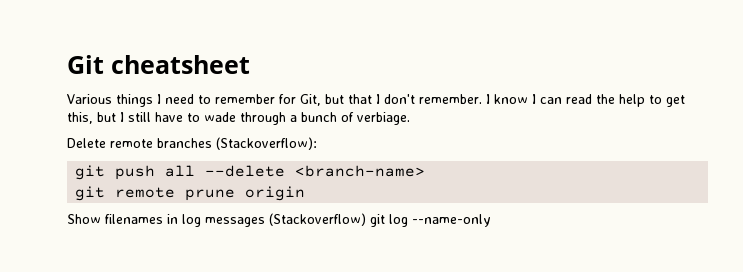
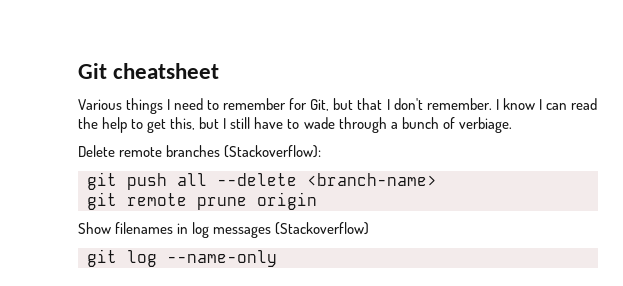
- Show filenames in log messages (Stackoverflow) git log --name-only
+ Show filenames in log messages (Stackoverflow)
+ git log --name-only

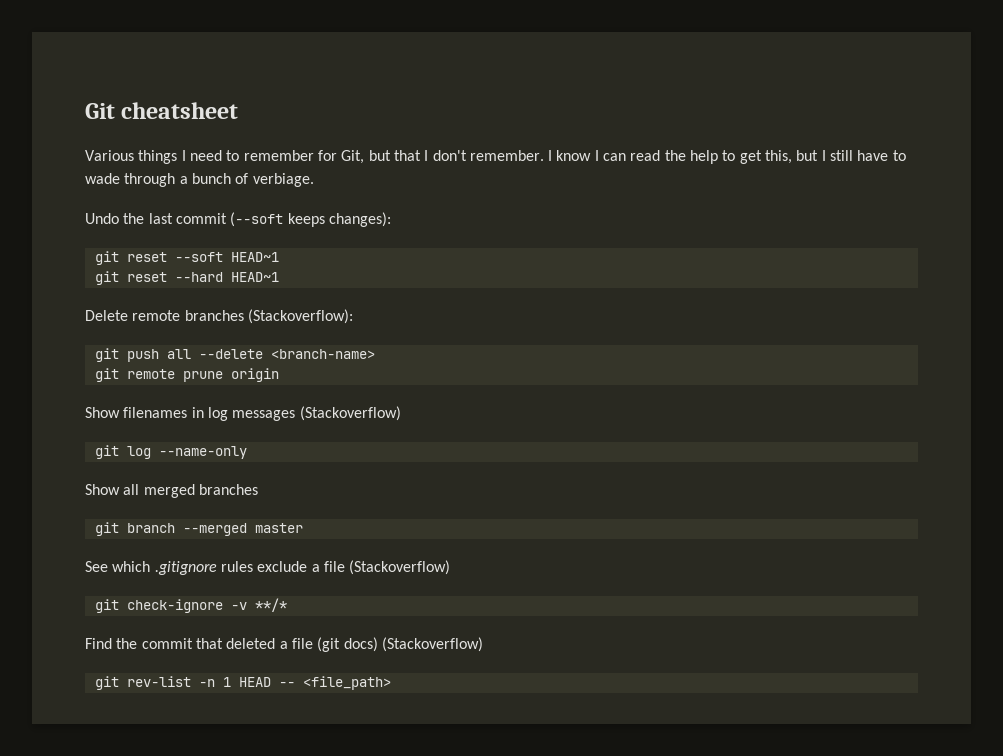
+ Undo the last commit (--soft keeps changes):
+ git reset --soft HEAD~1
+ git reset --hard HEAD~1
+ Show all merged branches
+ git branch --merged master
+ See which .gitignore rules exclude a file (Stackoverflow)
+ git check-ignore -v **/*
+ Find the commit that deleted a file (git docs) (Stackoverflow)
+ git rev-list -n 1 HEAD -- <file_path>

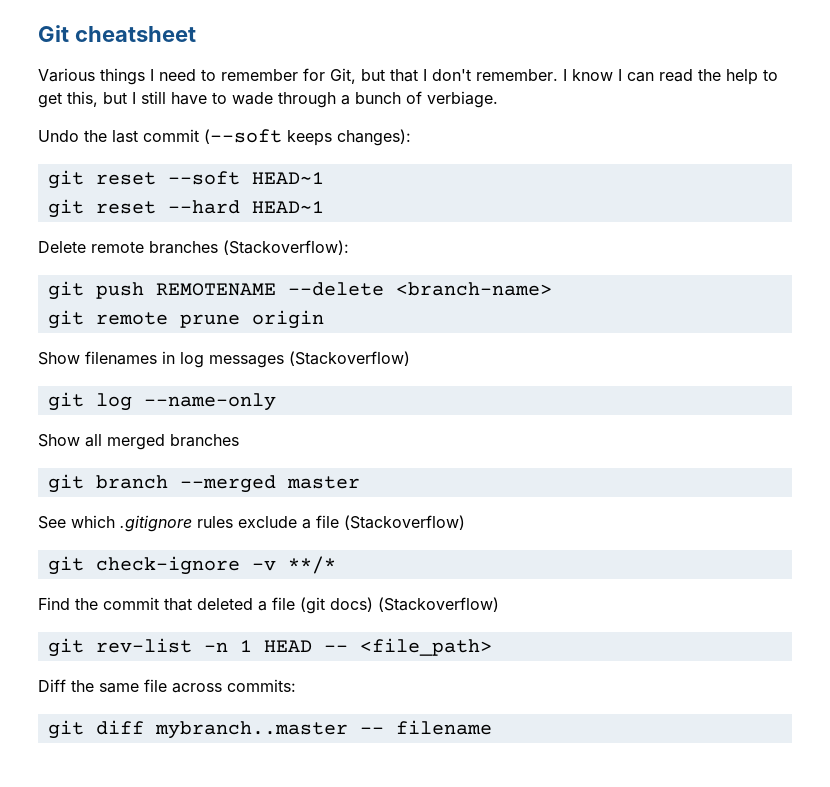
- git push all --delete <branch-name>
+ git push REMOTENAME --delete <branch-name>
+ Diff the same file across commits:
+ git diff mybranch..master -- filename

